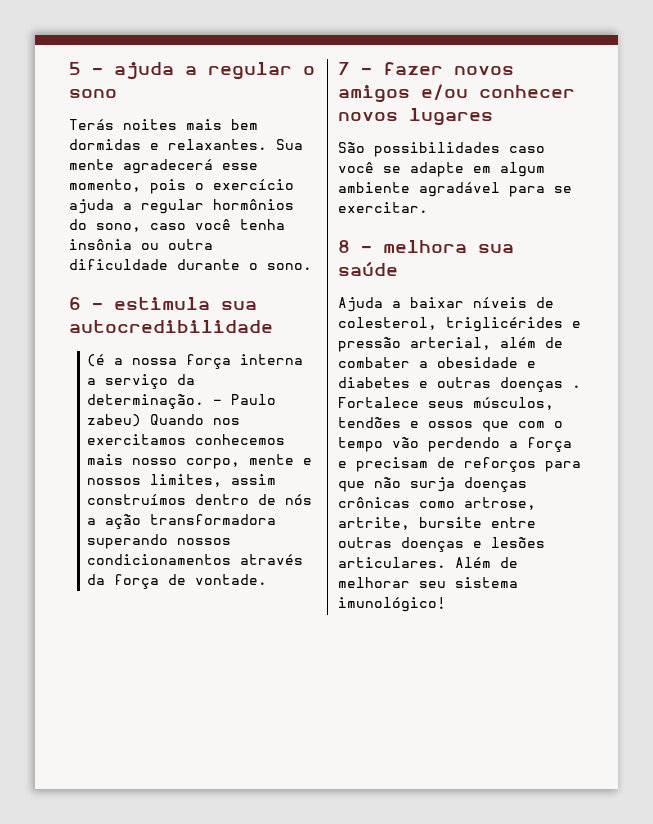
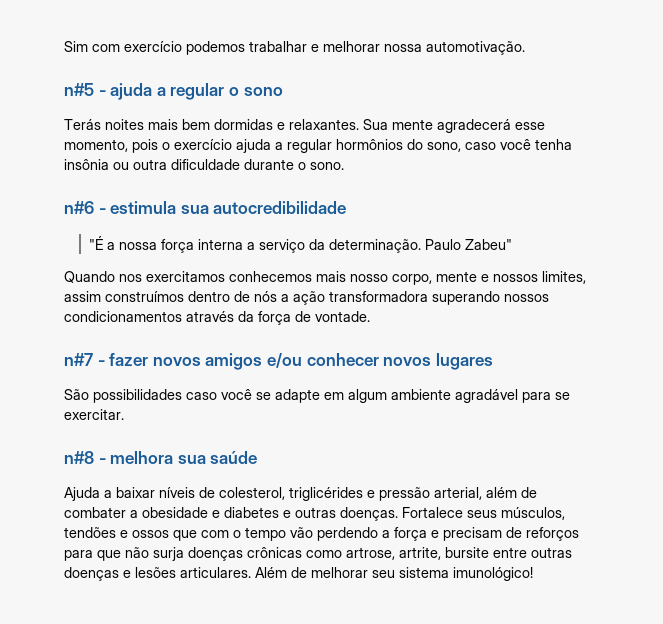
- 5 - ajuda a regular o sono
+ Sim com exercício podemos trabalhar e melhorar nossa automotivação.
+ n#5 - ajuda a regular o sono
- 6 - estimula sua autocredibilidade
+ n#6 - estimula sua autocredibilidade
- (é a nossa força interna a serviço da determinação.
+ "É a nossa força interna a serviço da determinação.
- - Paulo zabeu) Quando nos exercitamos conhecemos mais nosso corpo, mente e nossos limites, assim construímos dentro de nós a ação transformadora superando nossos condicionamentos através da força de vontade.
+ Paulo Zabeu"
+ Quando nos exercitamos conhecemos mais nosso corpo, mente e nossos limites, assim construímos dentro de nós a ação transformadora superando nossos condicionamentos através da força de vontade.
- 7 - fazer novos amigos e/ou conhecer novos lugares
+ n#7 - fazer novos amigos e/ou conhecer novos lugares
- 8 - melhora sua saúde
+ n#8 - melhora sua saúde
- Ajuda a baixar níveis de colesterol, triglicérides e pressão arterial, além de combater a obesidade e diabetes e outras doenças .
+ Ajuda a baixar níveis de colesterol, triglicérides e pressão arterial, além de combater a obesidade e diabetes e outras doenças.

